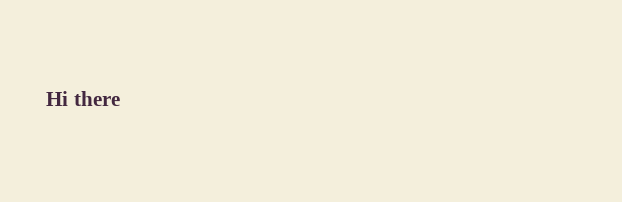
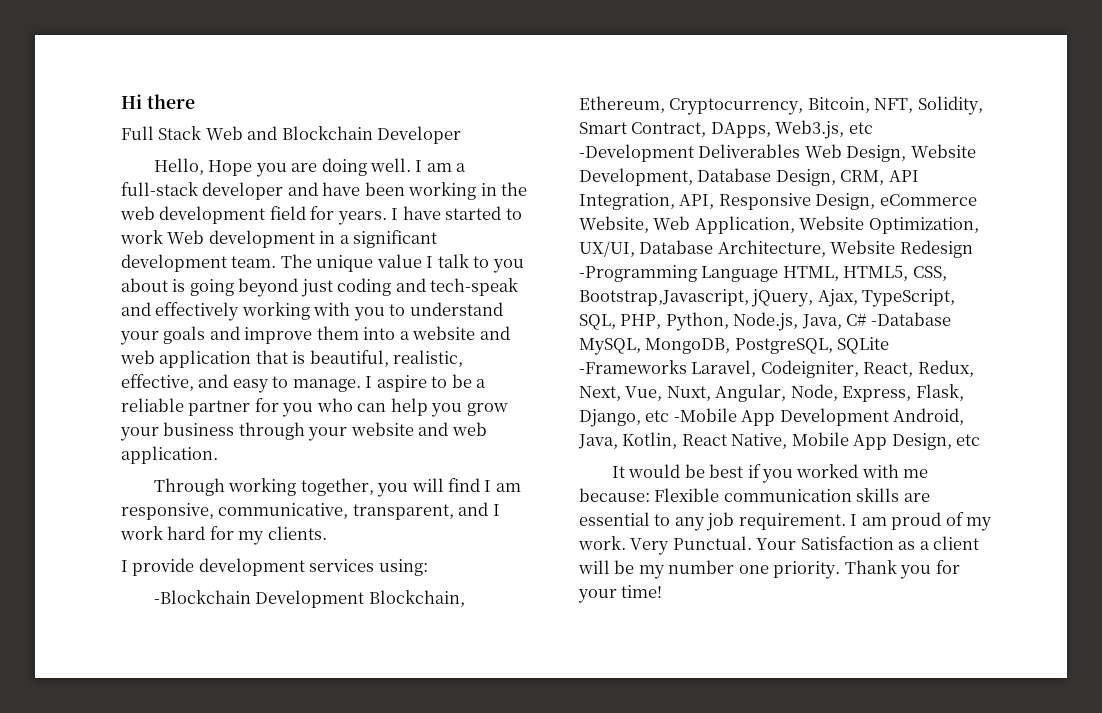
+ Full Stack Web and Blockchain Developer
+ Hello, Hope you are doing well. I am a full-stack developer and have been working in the web development field for years. I have started to work Web development in a significant development team. The unique value I talk to you about is going beyond just coding and tech-speak and effectively working with you to understand your goals and improve them into a website and web application that is beautiful, realistic, effective, and easy to manage. I aspire to be a reliable partner for you who can help you grow your business through your website and web application.
+ Through working together, you will find I am responsive, communicative, transparent, and I work hard for my clients.
+ I provide development services using:
+ -Blockchain Development Blockchain, Ethereum, Cryptocurrency, Bitcoin, NFT, Solidity, Smart Contract, DApps, Web3.js, etc -Development Deliverables Web Design, Website Development, Database Design, CRM, API Integration, API, Responsive Design, eCommerce Website, Web Application, Website Optimization, UX/UI, Database Architecture, Website Redesign -Programming Language HTML, HTML5, CSS, Bootstrap,Javascript, jQuery, Ajax, TypeScript, SQL, PHP, Python, Node.js, Java, C# -Database MySQL, MongoDB, PostgreSQL, SQLite -Frameworks Laravel, Codeigniter, React, Redux, Next, Vue, Nuxt, Angular, Node, Express, Flask, Django, etc -Mobile App Development Android, Java, Kotlin, React Native, Mobile App Design, etc
+ It would be best if you worked with me because: Flexible communication skills are essential to any job requirement. I am proud of my work. Very Punctual. Your Satisfaction as a client will be my number one priority. Thank you for your time!

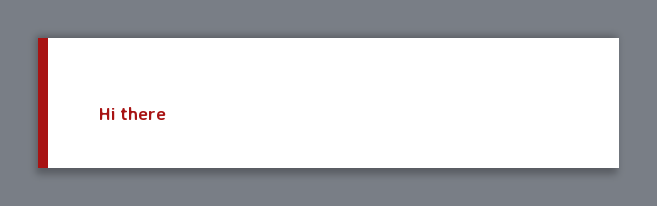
- Full Stack Web and Blockchain Developer
- Hello, Hope you are doing well. I am a full-stack developer and have been working in the web development field for years. I have started to work Web development in a significant development team. The unique value I talk to you about is going beyond just coding and tech-speak and effectively working with you to understand your goals and improve them into a website and web application that is beautiful, realistic, effective, and easy to manage. I aspire to be a reliable partner for you who can help you grow your business through your website and web application.
- Through working together, you will find I am responsive, communicative, transparent, and I work hard for my clients.
- I provide development services using:
- -Blockchain Development Blockchain, Ethereum, Cryptocurrency, Bitcoin, NFT, Solidity, Smart Contract, DApps, Web3.js, etc -Development Deliverables Web Design, Website Development, Database Design, CRM, API Integration, API, Responsive Design, eCommerce Website, Web Application, Website Optimization, UX/UI, Database Architecture, Website Redesign -Programming Language HTML, HTML5, CSS, Bootstrap,Javascript, jQuery, Ajax, TypeScript, SQL, PHP, Python, Node.js, Java, C# -Database MySQL, MongoDB, PostgreSQL, SQLite -Frameworks Laravel, Codeigniter, React, Redux, Next, Vue, Nuxt, Angular, Node, Express, Flask, Django, etc -Mobile App Development Android, Java, Kotlin, React Native, Mobile App Design, etc
- It would be best if you worked with me because: Flexible communication skills are essential to any job requirement. I am proud of my work. Very Punctual. Your Satisfaction as a client will be my number one priority. Thank you for your time!

